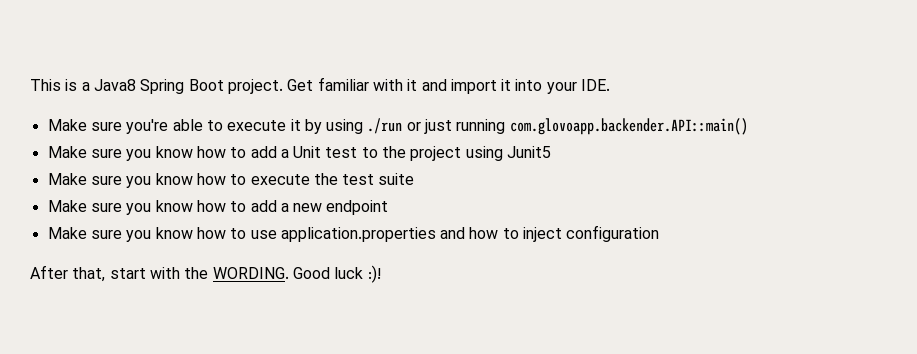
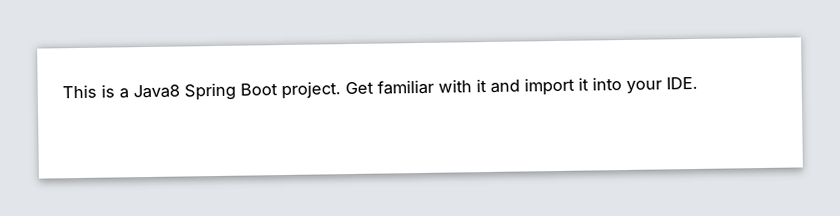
- Make sure you're able to execute it by using ./run or just running com.glovoapp.backender.API::main()
- Make sure you know how to add a Unit test to the project using Junit5
- Make sure you know how to execute the test suite
- Make sure you know how to add a new endpoint
- Make sure you know how to use application.properties and how to inject configuration
- After that, start with the WORDING. Good luck :)!

